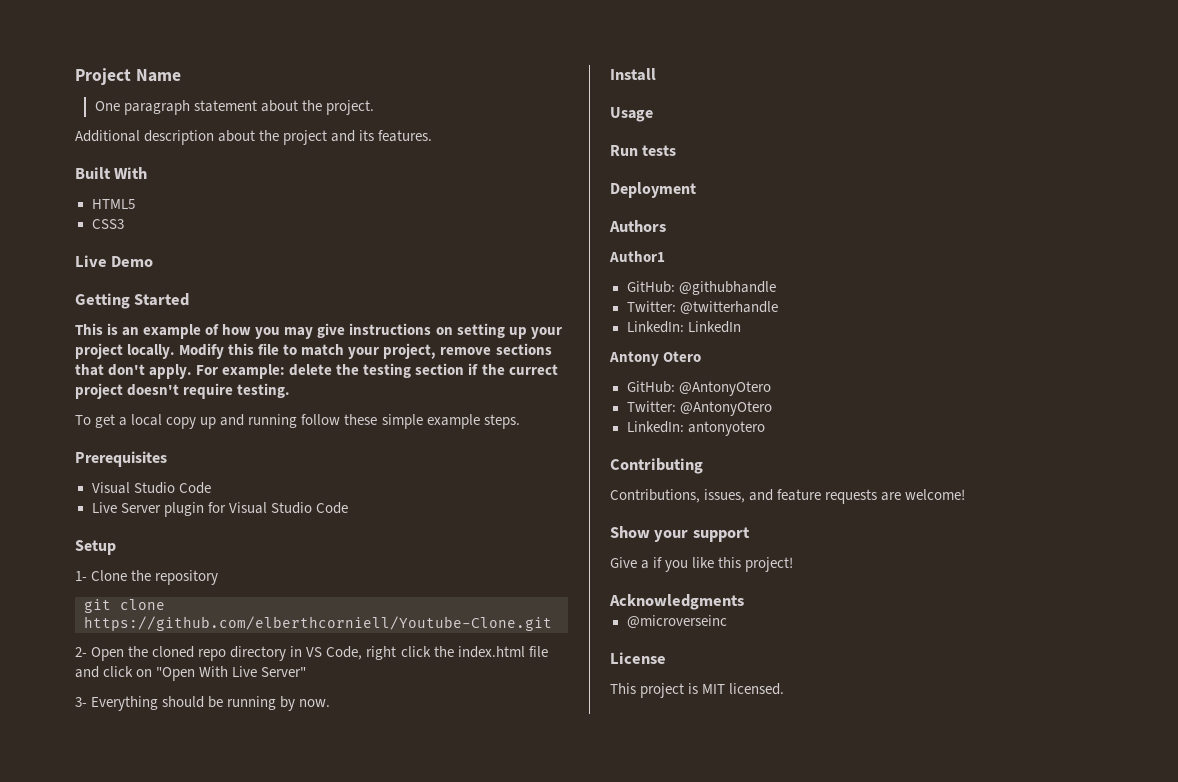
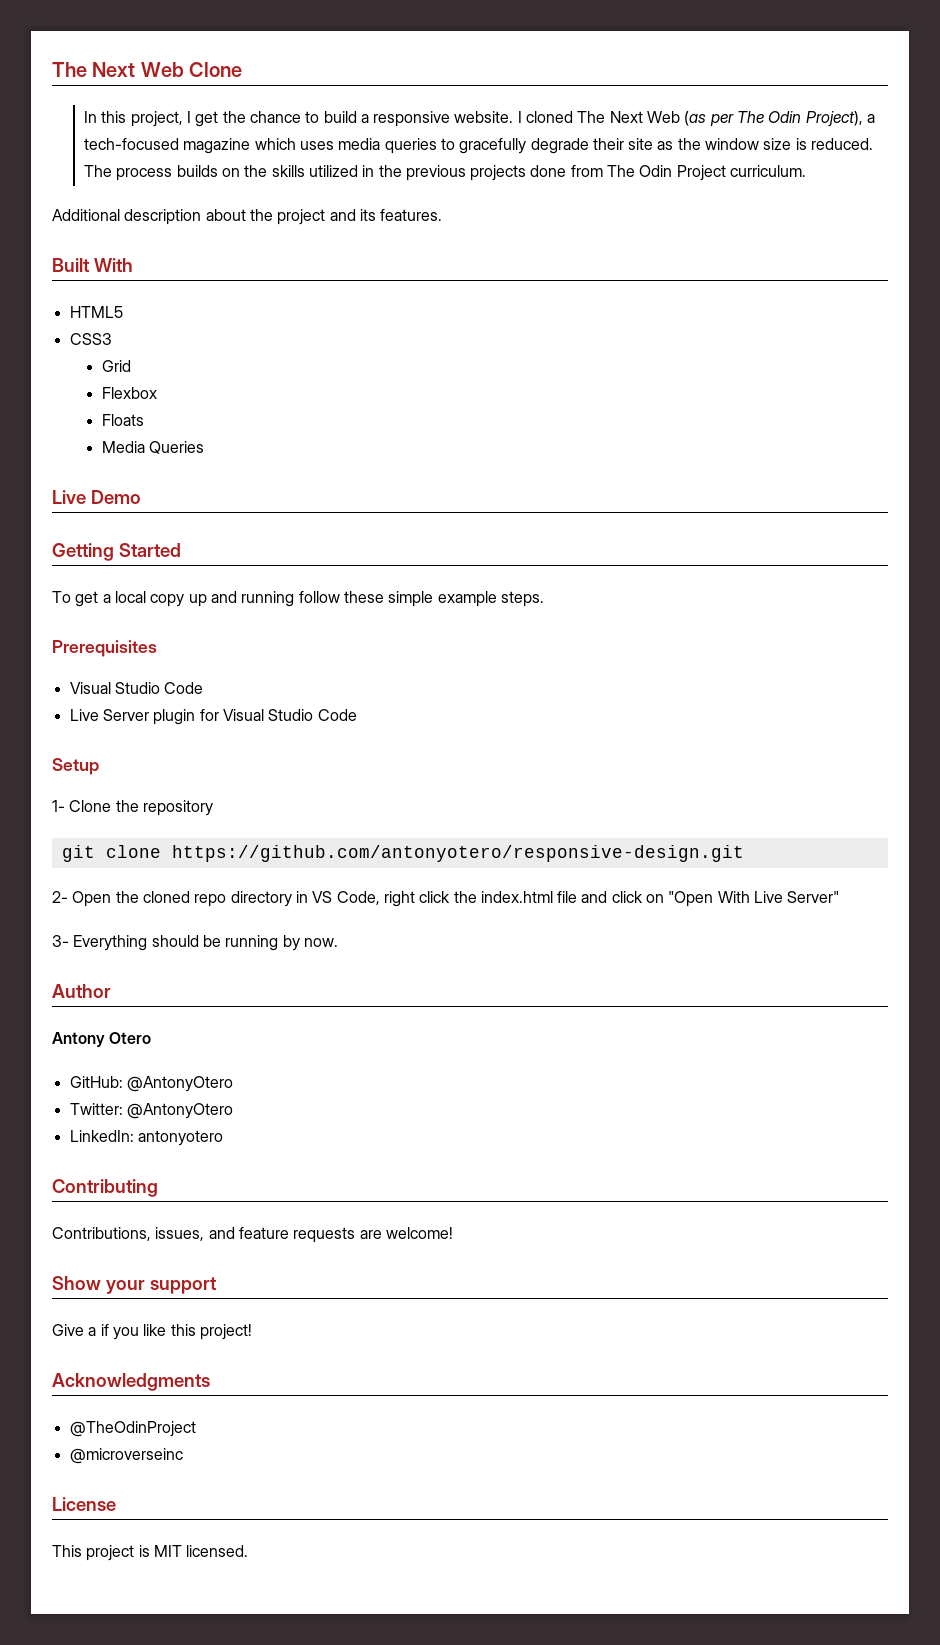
- Project Name
- One paragraph statement about the project.
+ The Next Web Clone
+ In this project, I get the chance to build a responsive website. I cloned The Next Web (as per The Odin Project), a tech-focused magazine which uses media queries to gracefully degrade their site as the window size is reduced. The process builds on the skills utilized in the previous projects done from The Odin Project curriculum.
+ Grid
+ Flexbox
+ Floats
+ Media Queries
- This is an example of how you may give instructions on setting up your project locally. Modify this file to match your project, remove sections that don't apply. For example: delete the testing section if the currect project doesn't require testing.
- git clone https://github.com/elberthcorniell/Youtube-Clone.git
+ git clone https://github.com/antonyotero/responsive-design.git
- Install
- Usage
- Run tests
- Deployment
- Authors
- Author1
- GitHub: @githubhandle
- Twitter: @twitterhandle
- LinkedIn: LinkedIn
+ Author
+ @TheOdinProject

